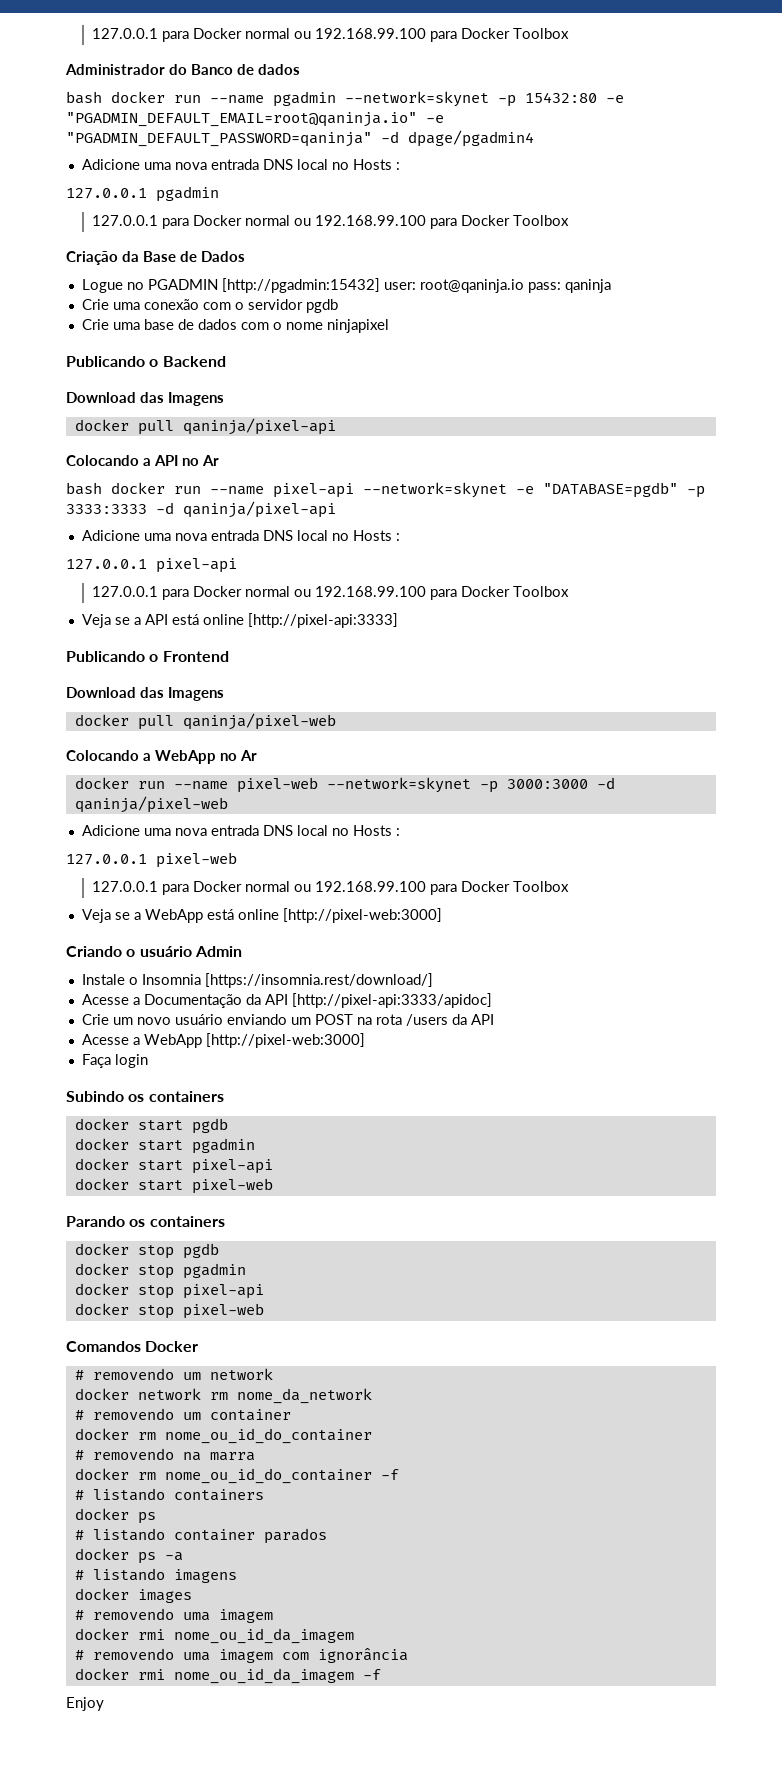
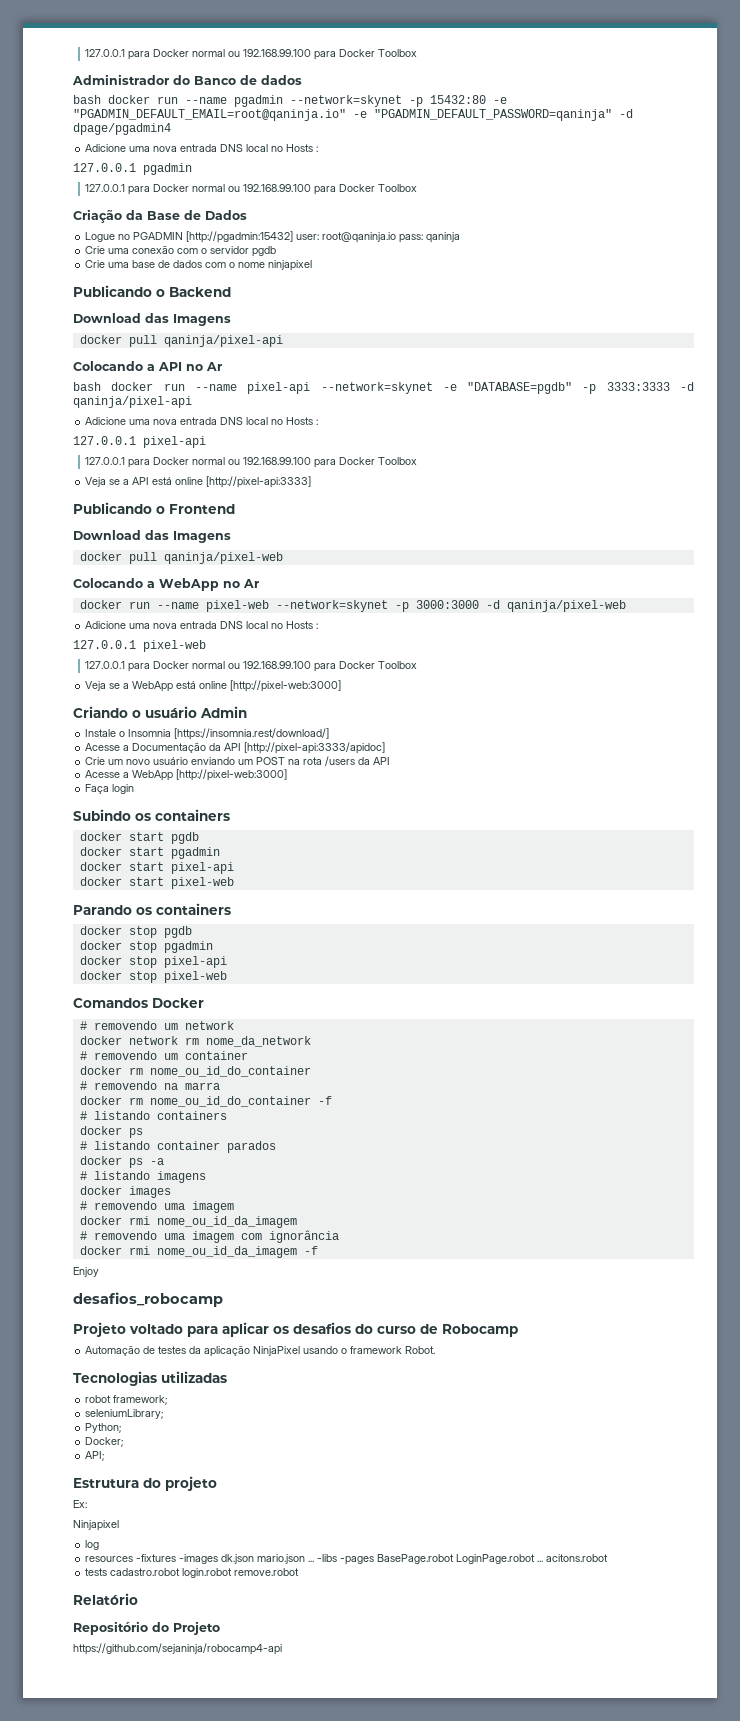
+ desafios_robocamp
+ Projeto voltado para aplicar os desafios do curso de Robocamp
+ Automação de testes da aplicação NinjaPixel usando o framework Robot.
+ Tecnologias utilizadas
+ robot framework;
+ seleniumLibrary;
+ Python;
+ Docker;
+ API;
+ Estrutura do projeto
+ Ex:
+ Ninjapixel
+ log
+ resources -fixtures -images dk.json mario.json ... -libs -pages BasePage.robot LoginPage.robot ... acitons.robot
+ tests cadastro.robot login.robot remove.robot
+ Relatório
+ Repositório do Projeto
+ https://github.com/sejaninja/robocamp4-api

